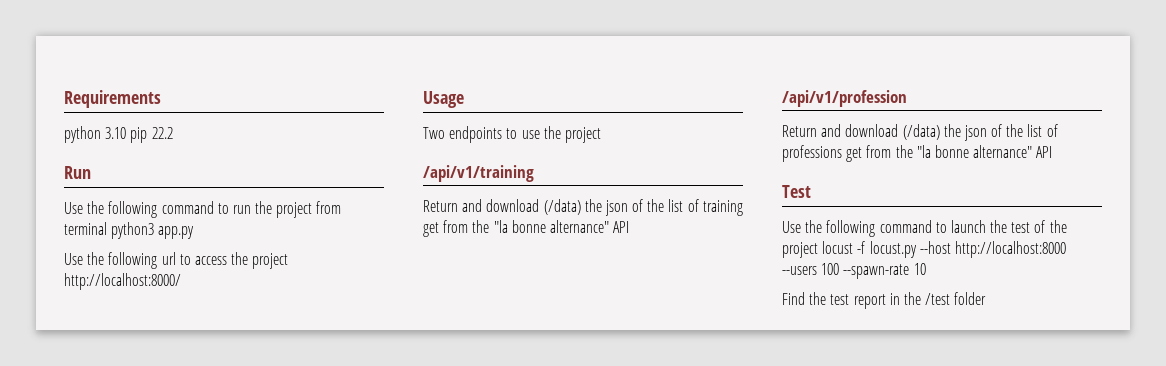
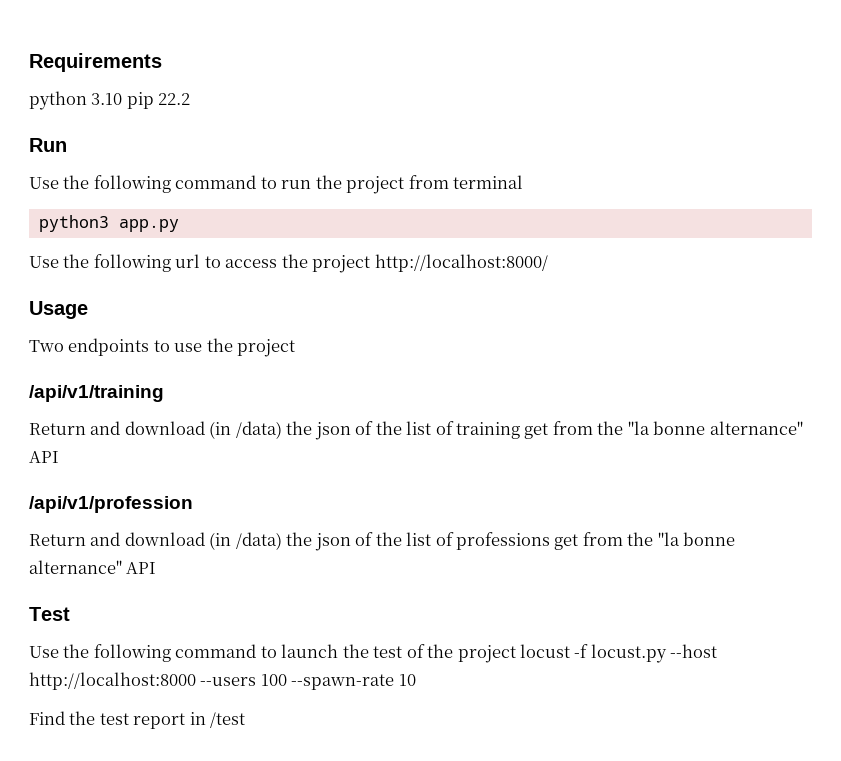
- Use the following command to run the project from terminal python3 app.py
+ Use the following command to run the project from terminal
+ python3 app.py
- Return and download (/data) the json of the list of training get from the "la bonne alternance" API
+ Return and download (in /data) the json of the list of training get from the "la bonne alternance" API
- Return and download (/data) the json of the list of professions get from the "la bonne alternance" API
+ Return and download (in /data) the json of the list of professions get from the "la bonne alternance" API
- Find the test report in the /test folder
+ Find the test report in /test

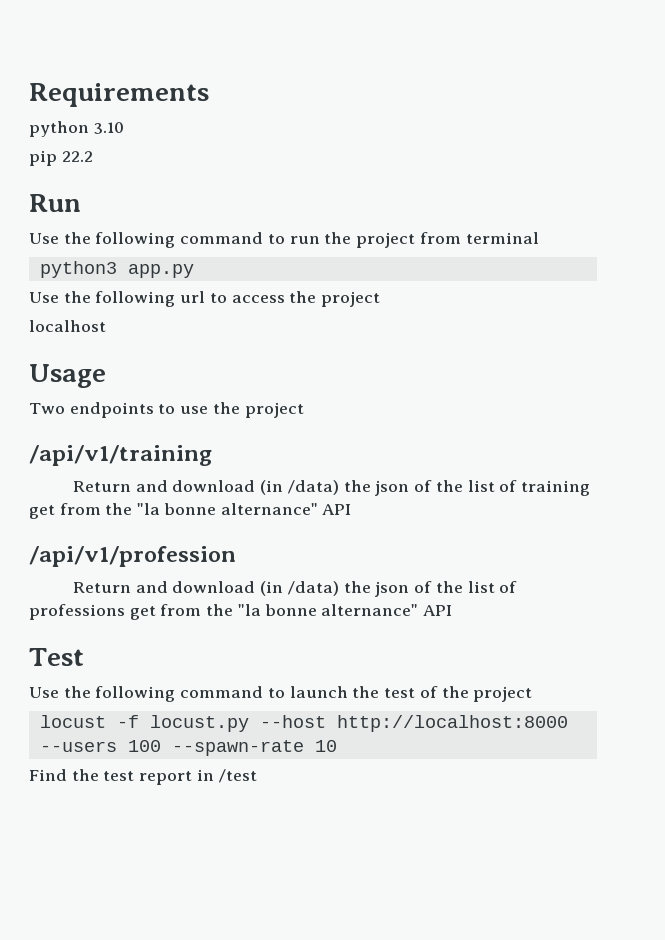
- python 3.10 pip 22.2
+ python 3.10
+ pip 22.2
- Use the following url to access the project http://localhost:8000/
+ Use the following url to access the project
+ localhost
- Use the following command to launch the test of the project locust -f locust.py --host http://localhost:8000 --users 100 --spawn-rate 10
+ Use the following command to launch the test of the project
+ locust -f locust.py --host http://localhost:8000 --users 100 --spawn-rate 10

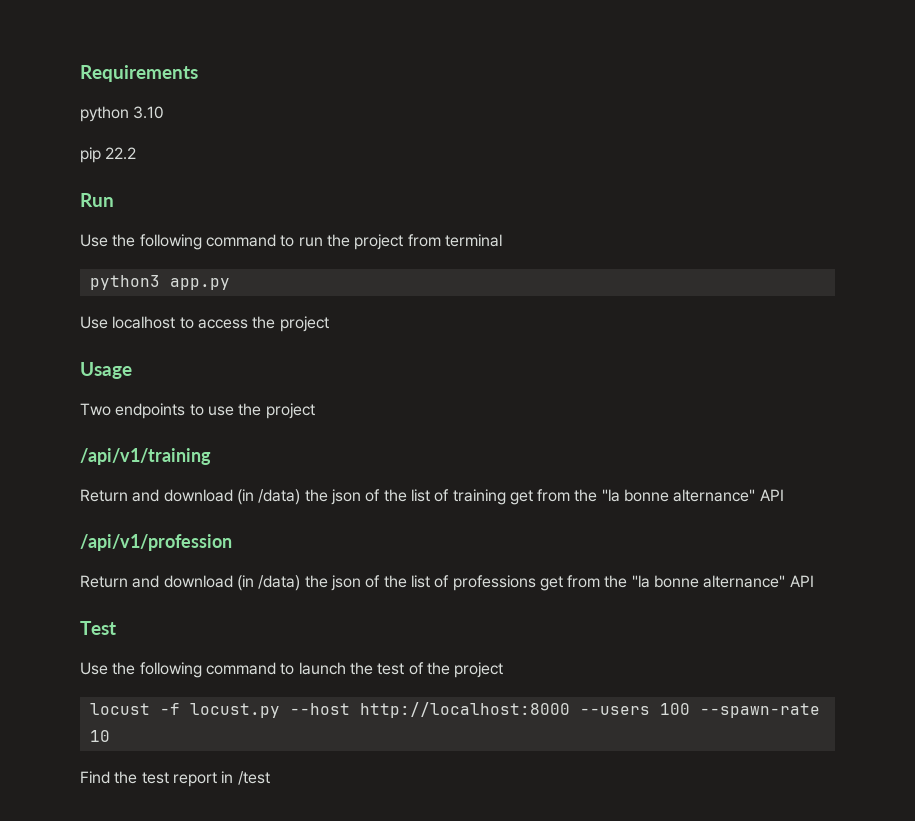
- Use the following url to access the project
+ Use localhost to access the project
- localhost

